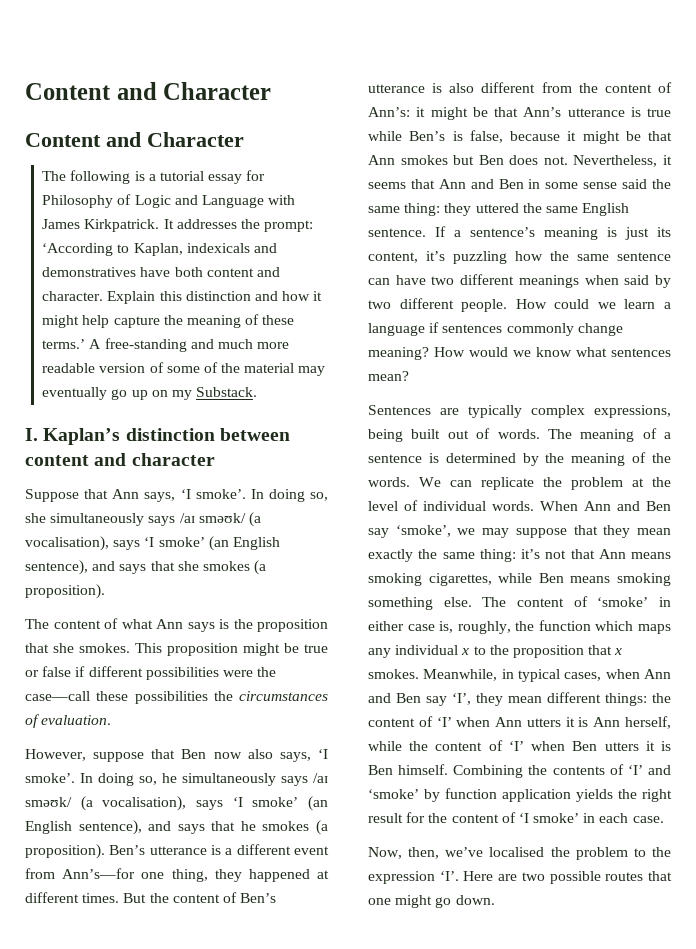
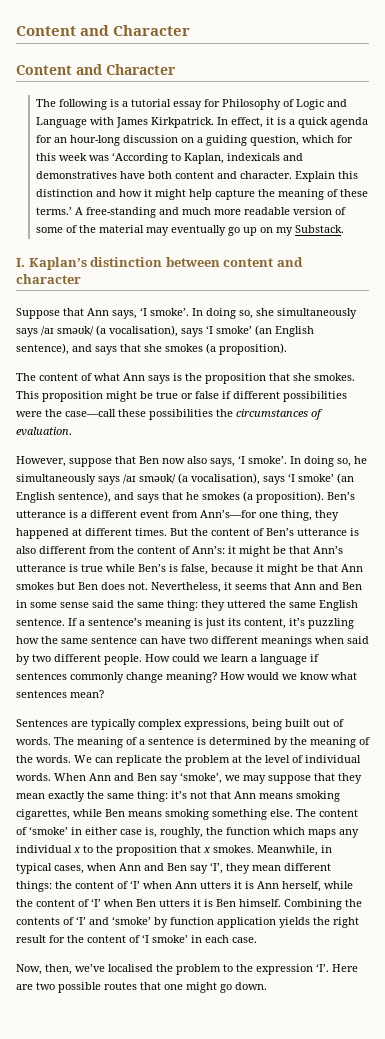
- It addresses the prompt: ‘According to Kaplan, indexicals and demonstratives have both content and character.
+ In effect, it is a quick agenda for an hour-long discussion on a guiding question, which for this week was ‘According to Kaplan, indexicals and demonstratives have both content and character.

